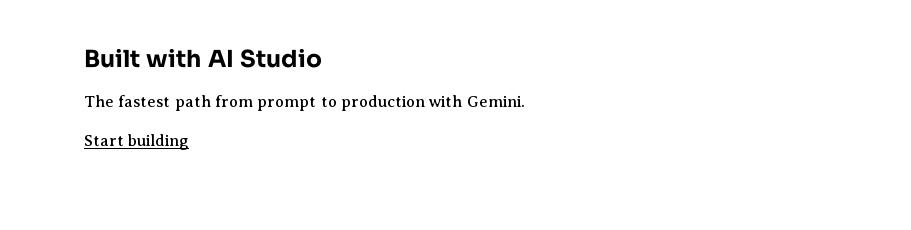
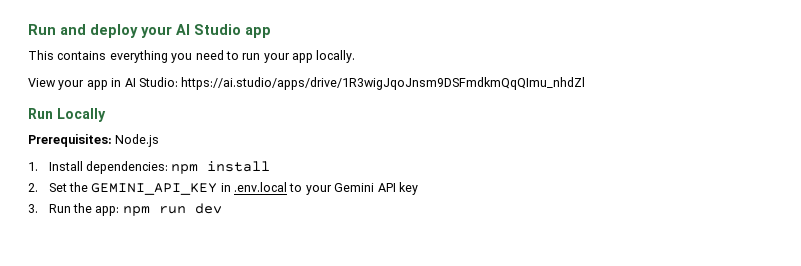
- Built with AI Studio
- The fastest path from prompt to production with Gemini.
- Start building
+ Run and deploy your AI Studio app
+ This contains everything you need to run your app locally.
+ View your app in AI Studio: https://ai.studio/apps/drive/1R3wigJqoJnsm9DSFmdkmQqQImu_nhdZl
+ Run Locally
+ Prerequisites: Node.js
+ 1. Install dependencies: npm install
+ 2. Set the GEMINI_API_KEY in .env.local to your Gemini API key
+ 3. Run the app: npm run dev

